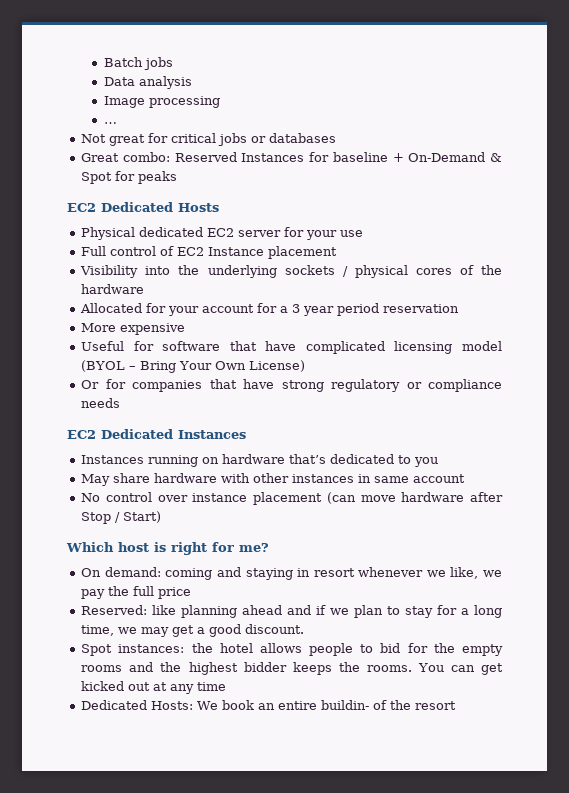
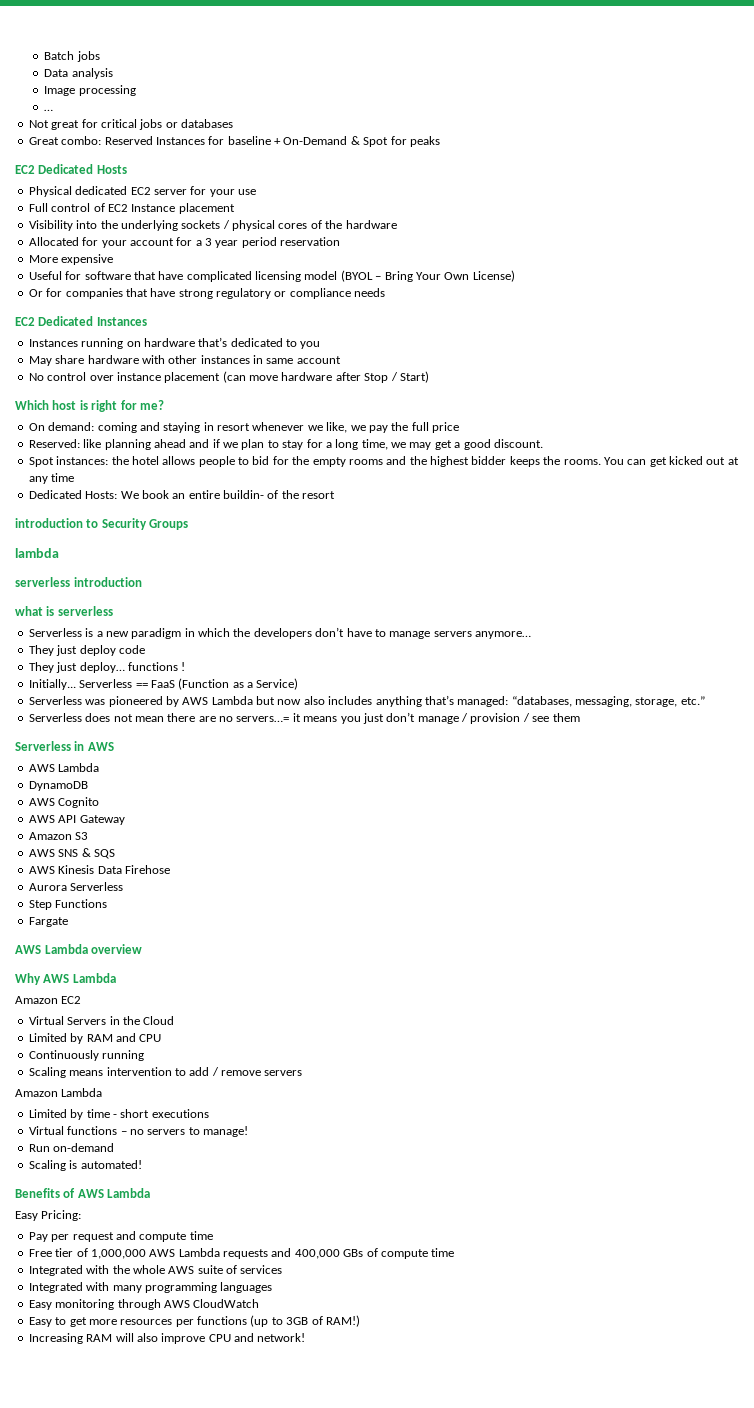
+ introduction to Security Groups
+ lambda
+ serverless introduction
+ what is serverless
+ Serverless is a new paradigm in which the developers don’t have to manage servers anymore…
+ They just deploy code
+ They just deploy… functions !
+ Initially... Serverless == FaaS (Function as a Service)
+ Serverless was pioneered by AWS Lambda but now also includes anything that’s managed: “databases, messaging, storage, etc.”
+ Serverless does not mean there are no servers…= it means you just don’t manage / provision / see them
+ Serverless in AWS
+ AWS Lambda
+ DynamoDB
+ AWS Cognito
+ AWS API Gateway
+ Amazon S3
+ AWS SNS & SQS
+ AWS Kinesis Data Firehose
+ Aurora Serverless
+ Step Functions
+ Fargate
+ AWS Lambda overview
+ Why AWS Lambda
+ Amazon EC2
+ Virtual Servers in the Cloud
+ Limited by RAM and CPU
+ Continuously running
+ Scaling means intervention to add / remove servers
+ Amazon Lambda
+ Limited by time - short executions
+ Virtual functions – no servers to manage!
+ Run on-demand
+ Scaling is automated!
+ Benefits of AWS Lambda
+ Easy Pricing:
+ Pay per request and compute time
+ Free tier of 1,000,000 AWS Lambda requests and 400,000 GBs of compute time
+ Integrated with the whole AWS suite of services
+ Integrated with many programming languages
+ Easy monitoring through AWS CloudWatch
+ Easy to get more resources per functions (up to 3GB of RAM!)
+ Increasing RAM will also improve CPU and network!

